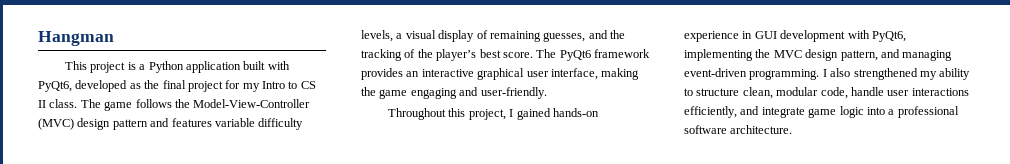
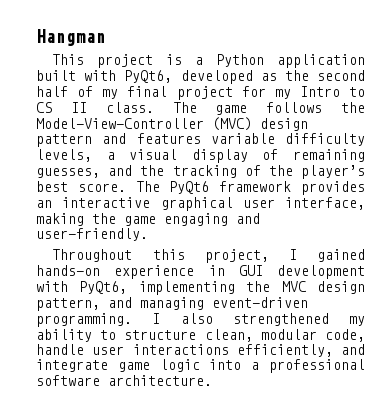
- This project is a Python application built with PyQt6, developed as the final project for my Intro to CS II class.
+ This project is a Python application built with PyQt6, developed as the second half of my final project for my Intro to CS II class.

